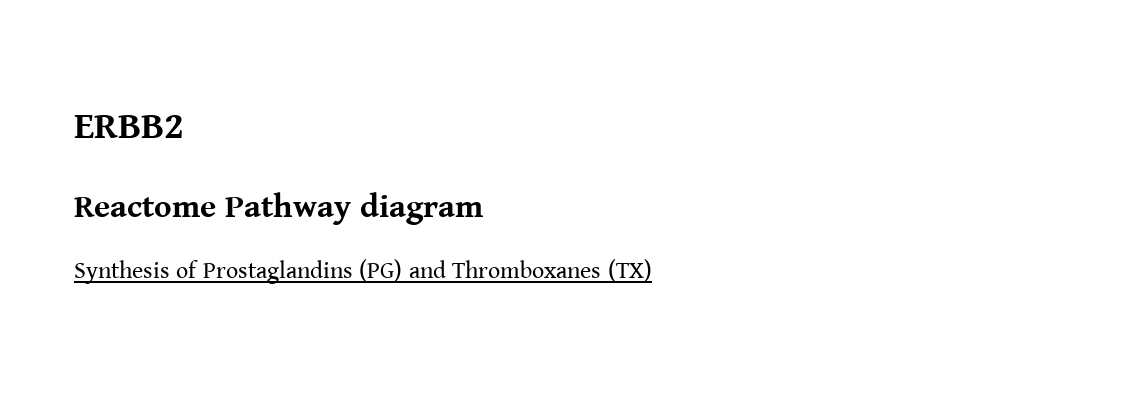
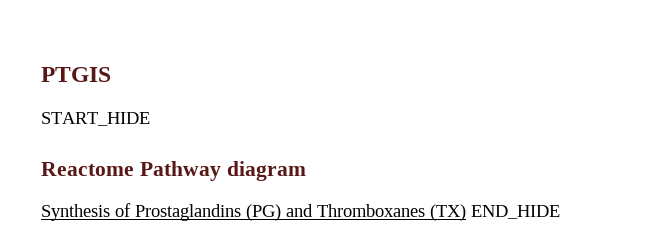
- ERBB2
+ PTGIS
+ START_HIDE
- Synthesis of Prostaglandins (PG) and Thromboxanes (TX)
+ Synthesis of Prostaglandins (PG) and Thromboxanes (TX) END_HIDE

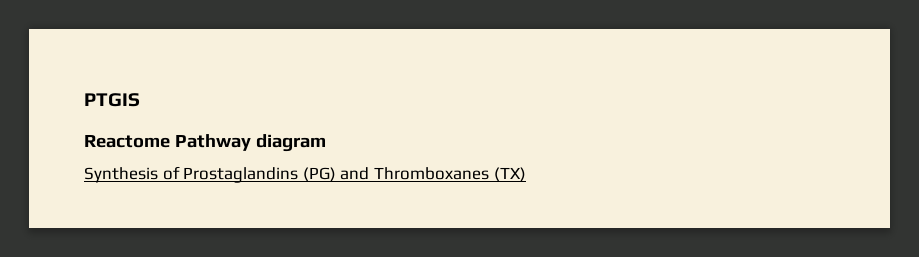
- START_HIDE
- Synthesis of Prostaglandins (PG) and Thromboxanes (TX) END_HIDE
+ Synthesis of Prostaglandins (PG) and Thromboxanes (TX)

